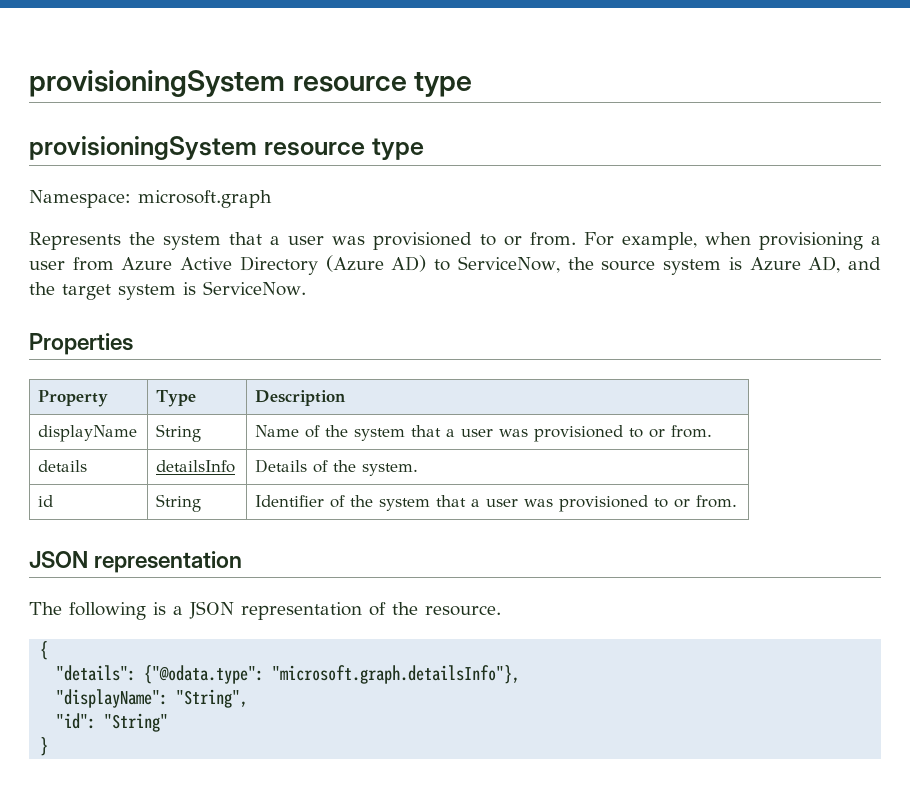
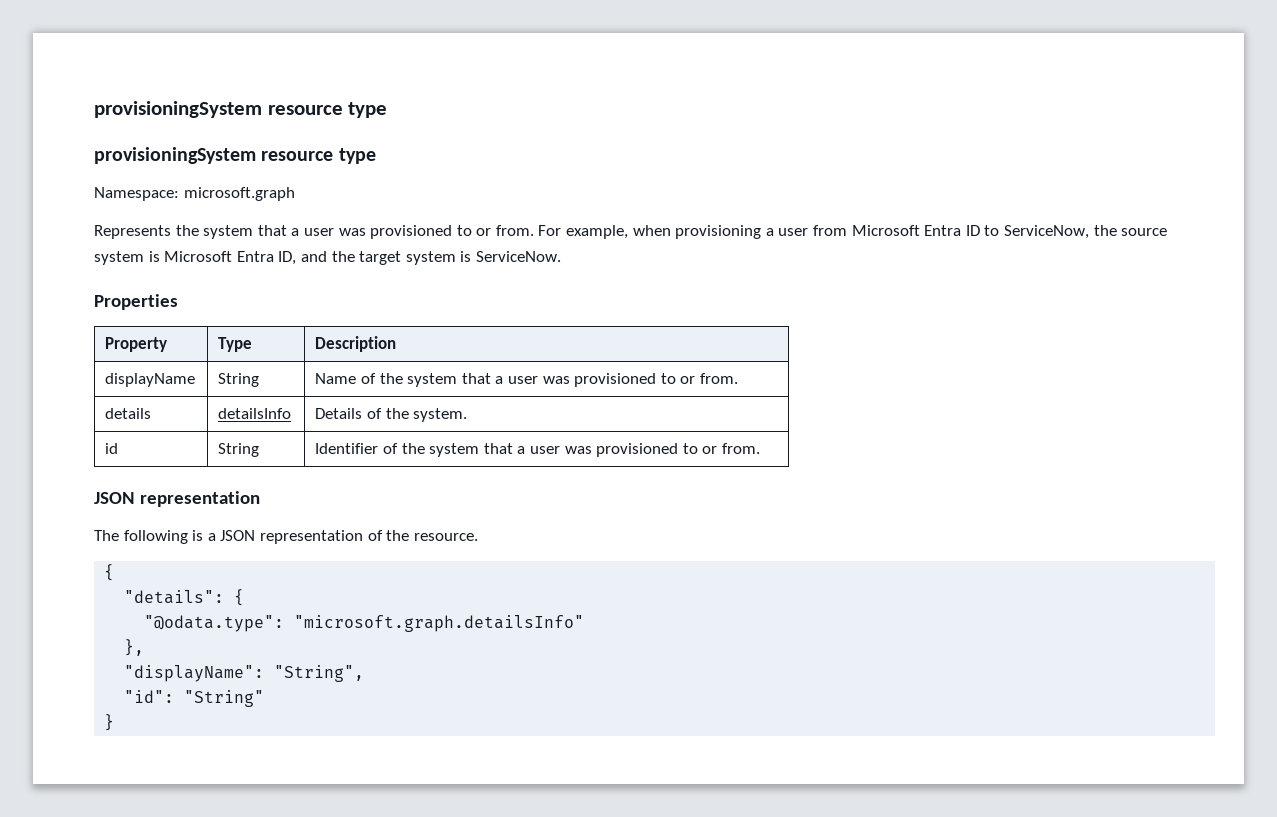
- For example, when provisioning a user from Azure Active Directory (Azure AD) to ServiceNow, the source system is Azure AD, and the target system is ServiceNow.
+ For example, when provisioning a user from Microsoft Entra ID to ServiceNow, the source system is Microsoft Entra ID, and the target system is ServiceNow.
- "details": {"@odata.type": "microsoft.graph.detailsInfo"},
+ "details": {
+ "@odata.type": "microsoft.graph.detailsInfo"
+ },

